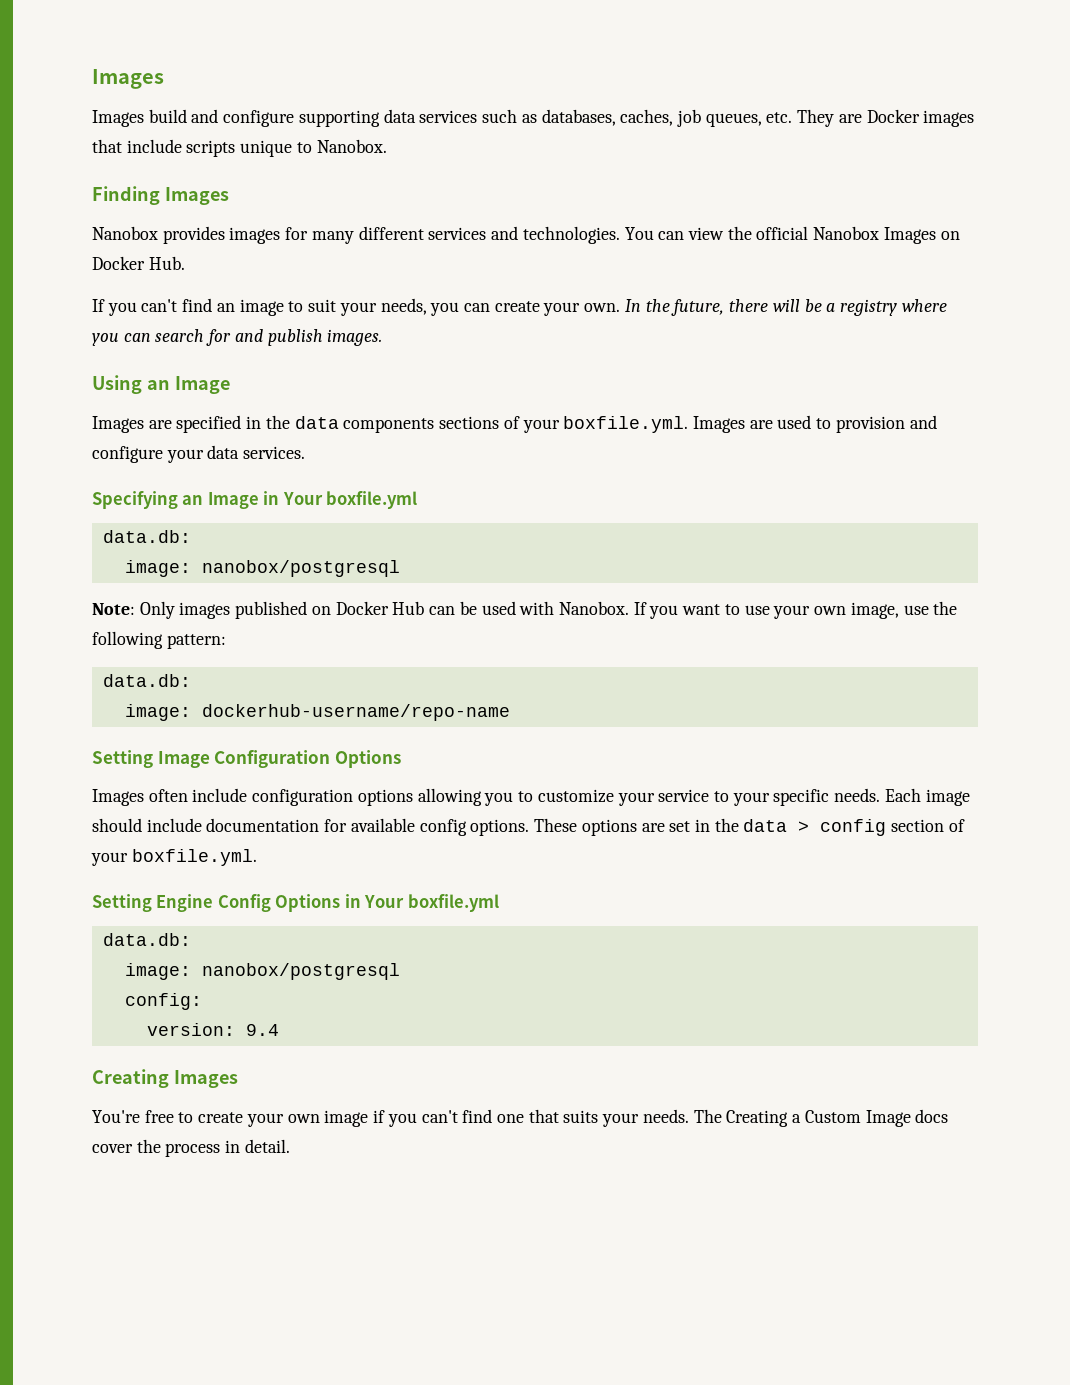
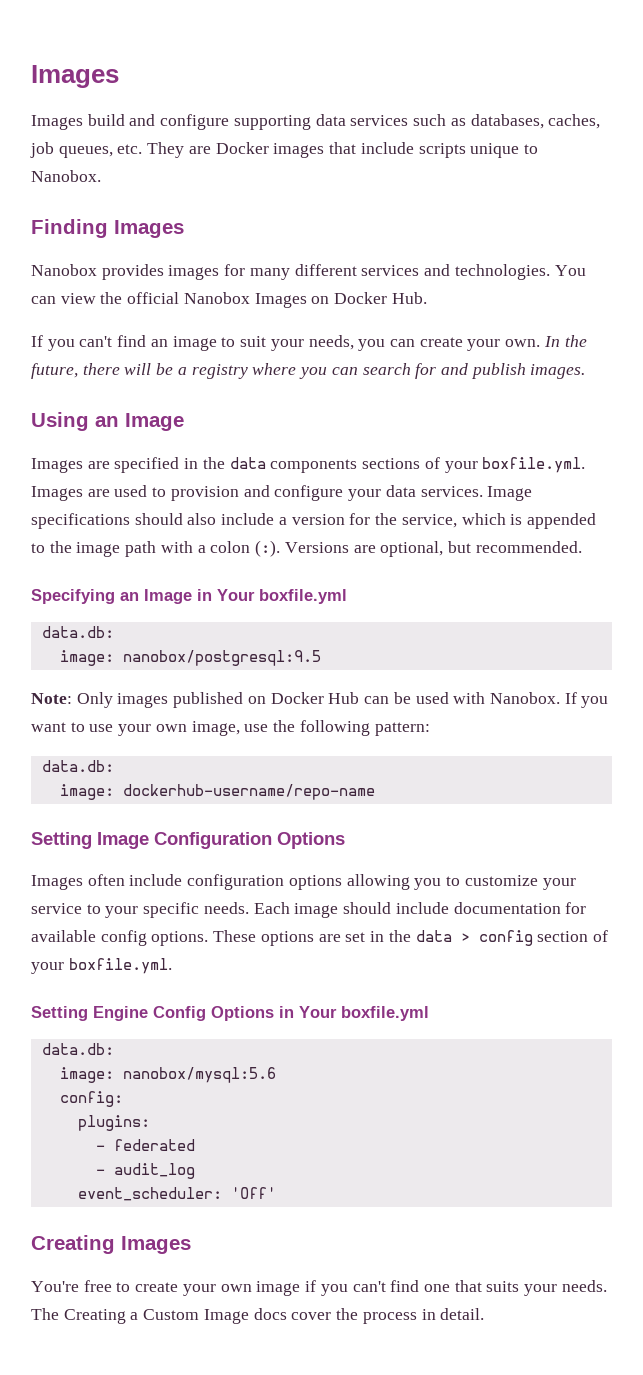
+ Image specifications should also include a version for the service, which is appended to the image path with a colon (:). Versions are optional, but recommended.
  Specifying an Image in Your boxfile.yml
  data.db:
- image: nanobox/postgresql
+ image: nanobox/postgresql:9.5
  Setting Engine Config Options in Your boxfile.yml
  data.db:
- image: nanobox/postgresql
+ image: nanobox/mysql:5.6
- version: 9.4
+ plugins:
+ - federated
+ - audit_log
+ event_scheduler: 'Off'

